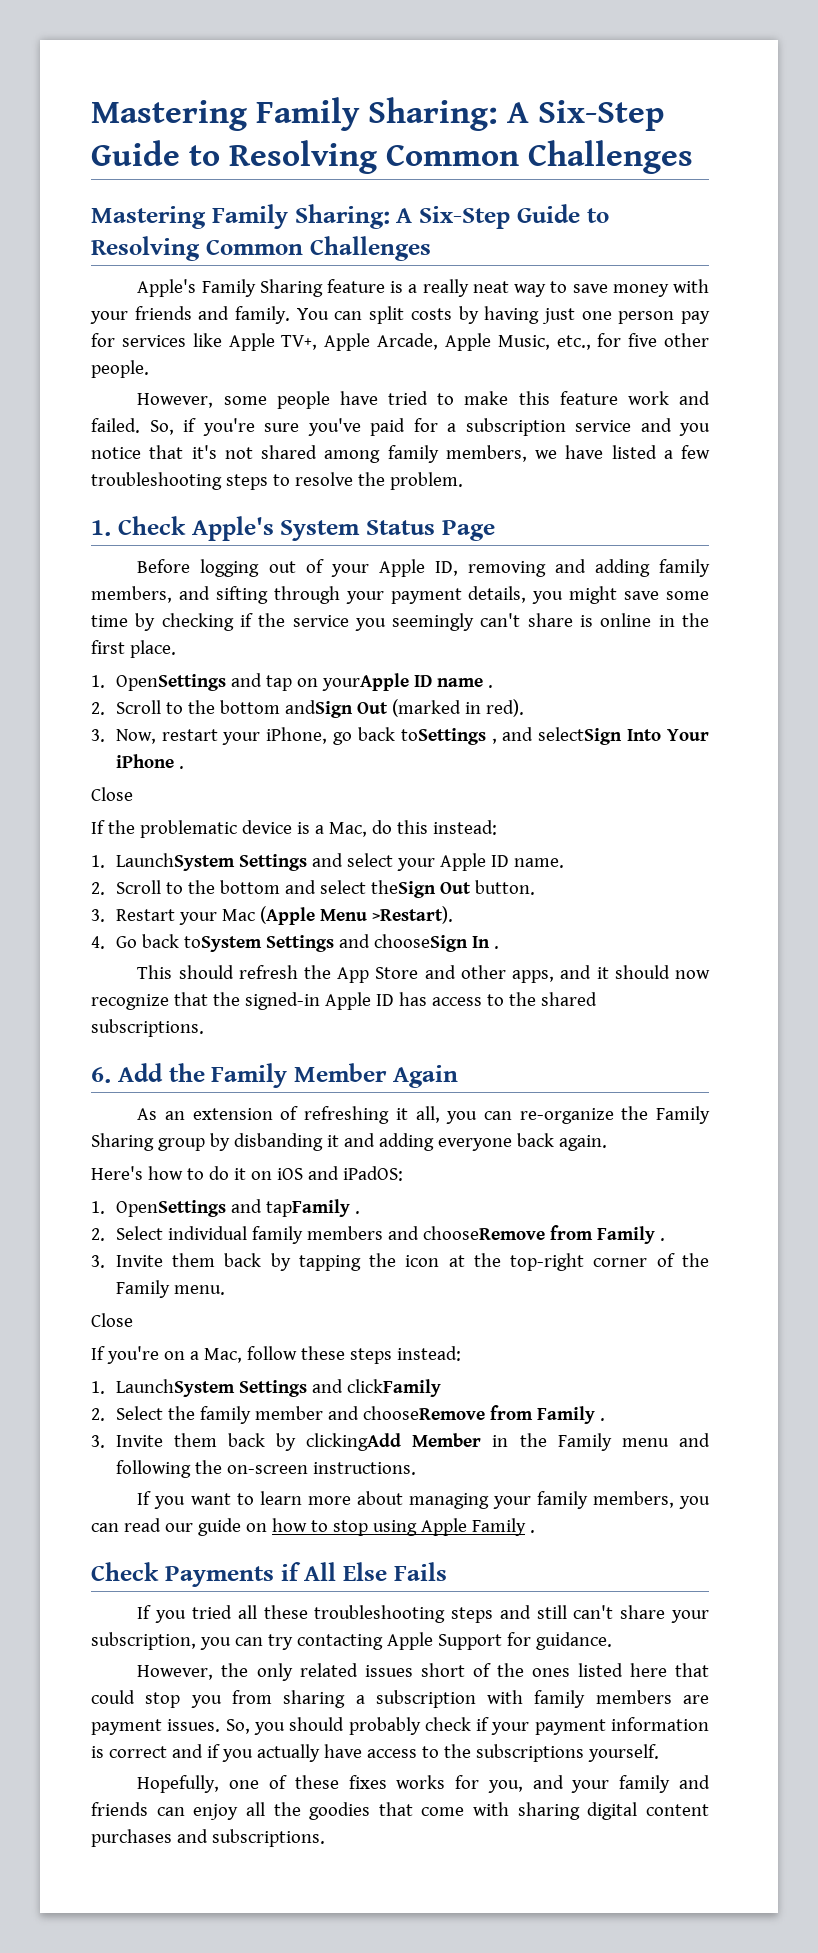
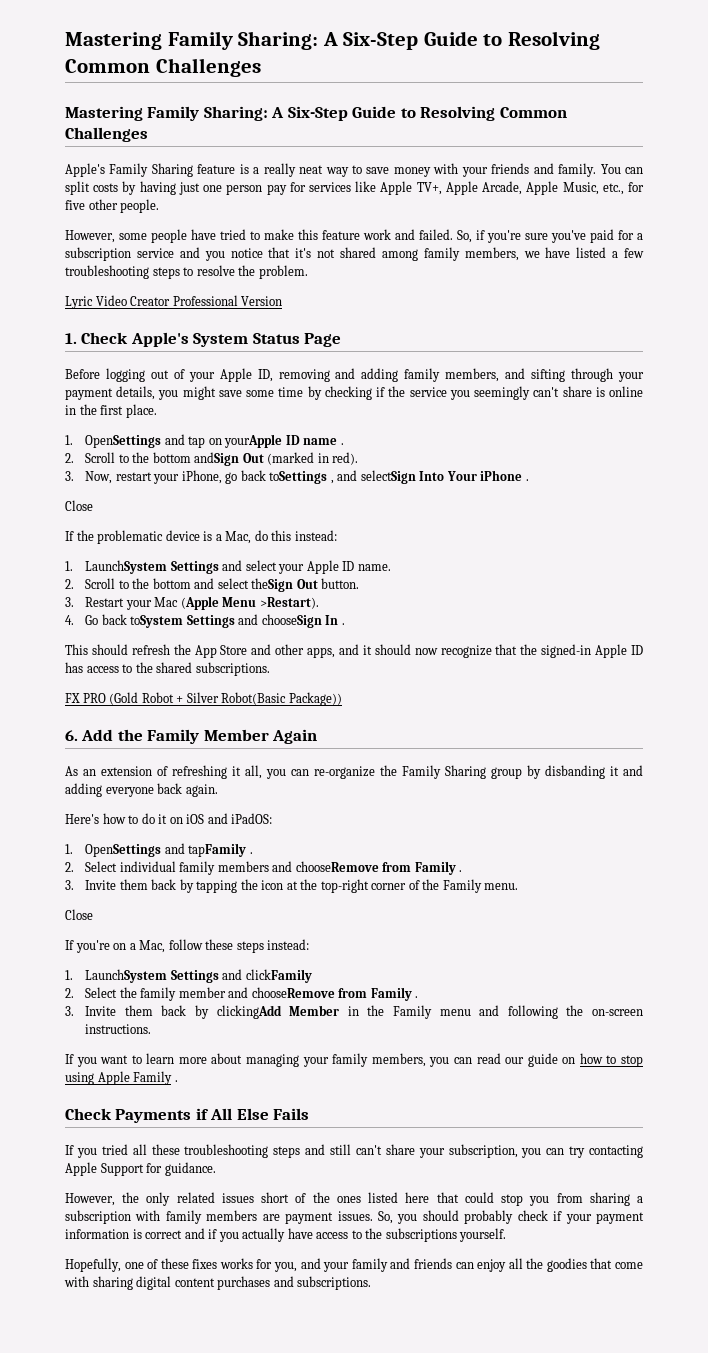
+ Lyric Video Creator Professional Version
+ FX PRO (Gold Robot + Silver Robot(Basic Package))

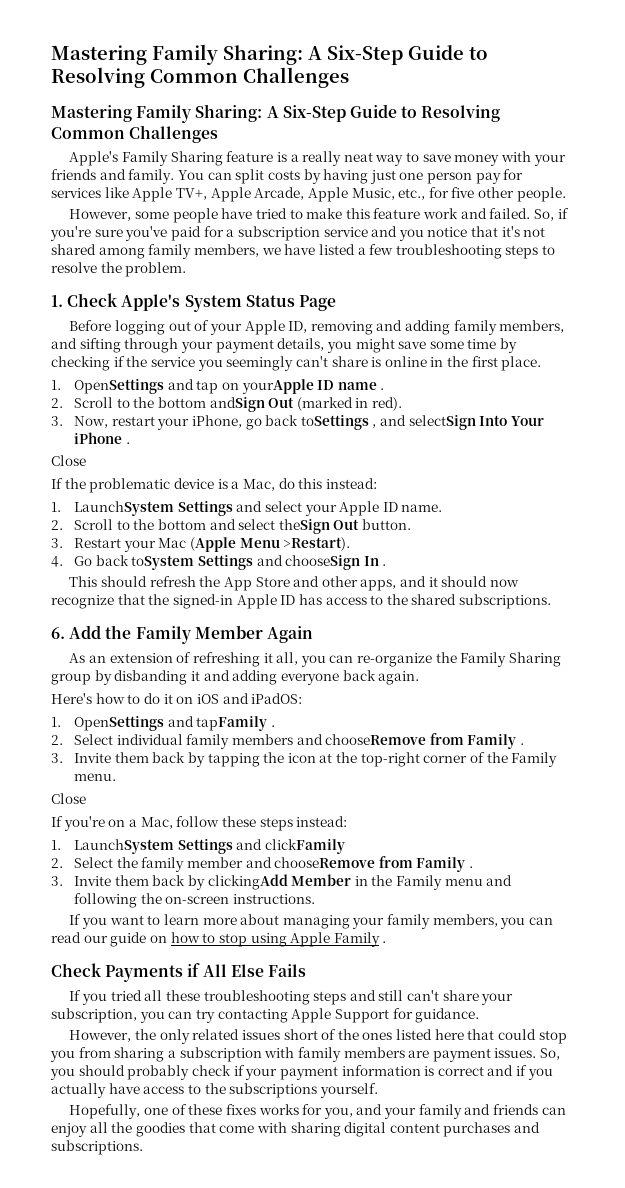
- Lyric Video Creator Professional Version
- FX PRO (Gold Robot + Silver Robot(Basic Package))

